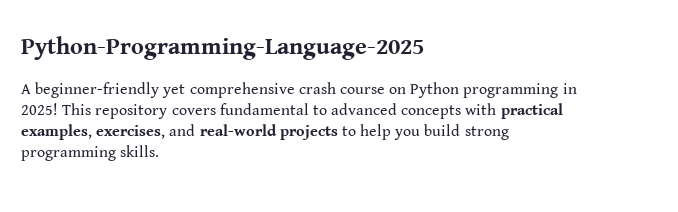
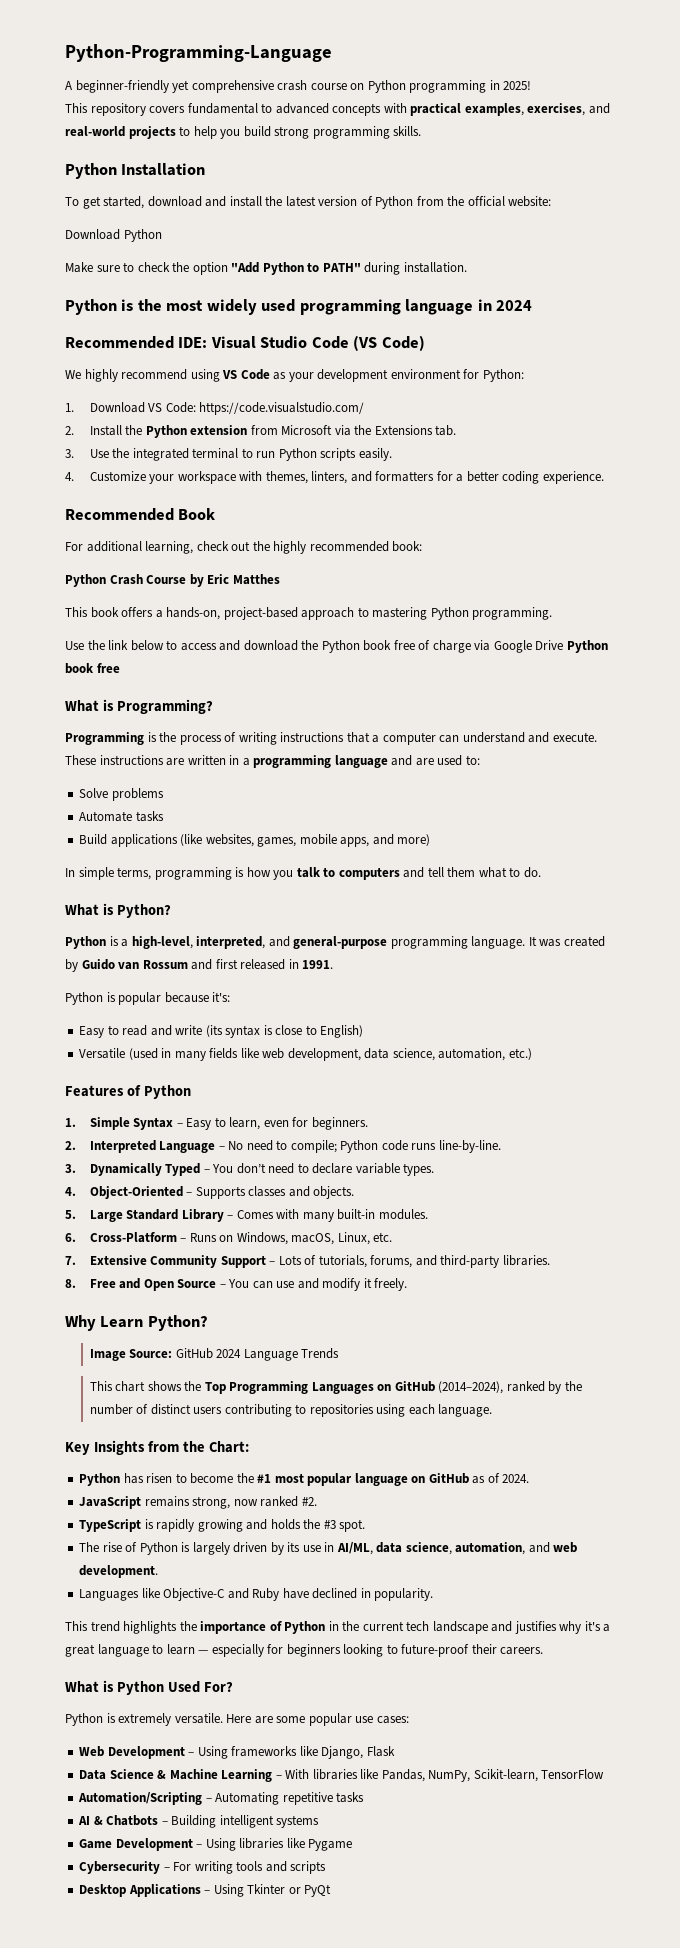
- Python-Programming-Language-2025
+ Python-Programming-Language
- A beginner-friendly yet comprehensive crash course on Python programming in 2025! This repository covers fundamental to advanced concepts with practical examples, exercises, and real-world projects to help you build strong programming skills.
+ A beginner-friendly yet comprehensive crash course on Python programming in 2025!
+ This repository covers fundamental to advanced concepts with practical examples, exercises, and real-world projects to help you build strong programming skills.
+ Python Installation
+ To get started, download and install the latest version of Python from the official website:
+ Download Python
+ Make sure to check the option "Add Python to PATH" during installation.
+ Python is the most widely used programming language in 2024
+ Recommended IDE: Visual Studio Code (VS Code)
+ We highly recommend using VS Code as your development environment for Python:
+ 1. Download VS Code: https://code.visualstudio.com/
+ 2. Install the Python extension from Microsoft via the Extensions tab.
+ 3. Use the integrated terminal to run Python scripts easily.
+ 4. Customize your workspace with themes, linters, and formatters for a better coding experience.
+ Recommended Book
+ For additional learning, check out the highly recommended book:
+ Python Crash Course by Eric Matthes
+ This book offers a hands-on, project-based approach to mastering Python programming.
+ Use the link below to access and download the Python book free of charge via Google Drive Python book free
+ What is Programming?
+ Programming is the process of writing instructions that a computer can understand and execute. These instructions are written in a programming language and are used to:
+ Solve problems
+ Automate tasks
+ Build applications (like websites, games, mobile apps, and more)
+ In simple terms, programming is how you talk to computers and tell them what to do.
+ What is Python?
+ Python is a high-level, interpreted, and general-purpose programming language. It was created by Guido van Rossum and first released in 1991.
+ Python is popular because it's:
+ Easy to read and write (its syntax is close to English)
+ Versatile (used in many fields like web development, data science, automation, etc.)
+ Features of Python
+ 1. Simple Syntax – Easy to learn, even for beginners.
+ 2. Interpreted Language – No need to compile; Python code runs line-by-line.
+ 3. Dynamically Typed – You don’t need to declare variable types.
+ 4. Object-Oriented – Supports classes and objects.
+ 5. Large Standard Library – Comes with many built-in modules.
+ 6. Cross-Platform – Runs on Windows, macOS, Linux, etc.
+ 7. Extensive Community Support – Lots of tutorials, forums, and third-party libraries.
+ 8. Free and Open Source – You can use and modify it freely.
+ Why Learn Python?
+ Image Source: GitHub 2024 Language Trends
+ This chart shows the Top Programming Languages on GitHub (2014–2024), ranked by the number of distinct users contributing to repositories using each language.
+ Key Insights from the Chart:
+ Python has risen to become the #1 most popular language on GitHub as of 2024.
+ JavaScript remains strong, now ranked #2.
+ TypeScript is rapidly growing and holds the #3 spot.
+ The rise of Python is largely driven by its use in AI/ML, data science, automation, and web development.
+ Languages like Objective-C and Ruby have declined in popularity.
+ This trend highlights the importance of Python in the current tech landscape and justifies why it's a great language to learn — especially for beginners looking to future-proof their careers.
+ What is Python Used For?
+ Python is extremely versatile. Here are some popular use cases:
+ Web Development – Using frameworks like Django, Flask
+ Data Science & Machine Learning – With libraries like Pandas, NumPy, Scikit-learn, TensorFlow
+ Automation/Scripting – Automating repetitive tasks
+ AI & Chatbots – Building intelligent systems
+ Game Development – Using libraries like Pygame
+ Cybersecurity – For writing tools and scripts
+ Desktop Applications – Using Tkinter or PyQt

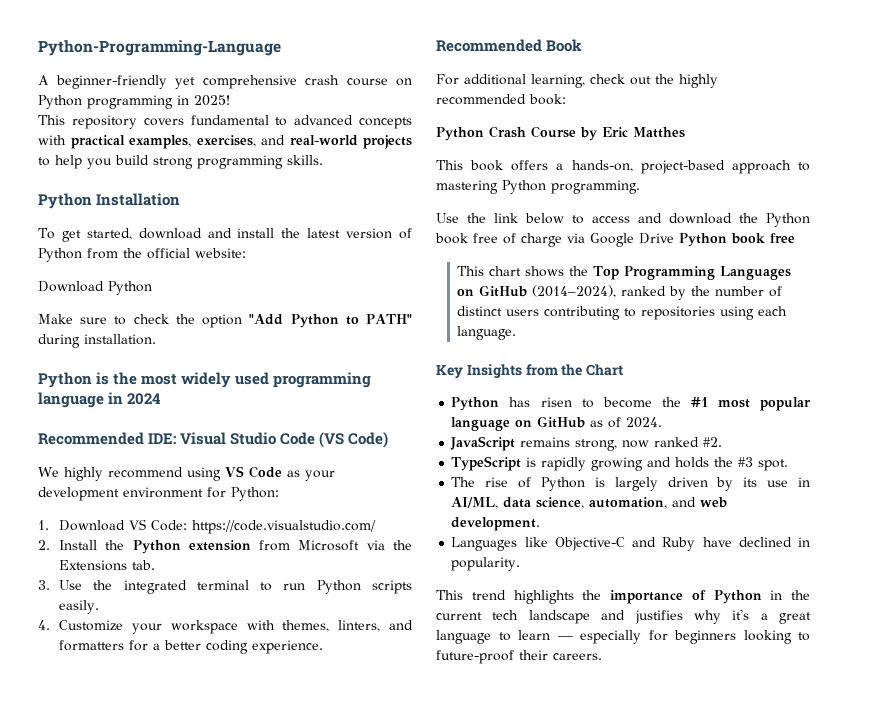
- What is Programming?
- Programming is the process of writing instructions that a computer can understand and execute. These instructions are written in a programming language and are used to:
- Solve problems
- Automate tasks
- Build applications (like websites, games, mobile apps, and more)
- In simple terms, programming is how you talk to computers and tell them what to do.
- What is Python?
- Python is a high-level, interpreted, and general-purpose programming language. It was created by Guido van Rossum and first released in 1991.
- Python is popular because it's:
- Easy to read and write (its syntax is close to English)
- Versatile (used in many fields like web development, data science, automation, etc.)
- Features of Python
- 1. Simple Syntax – Easy to learn, even for beginners.
- 2. Interpreted Language – No need to compile; Python code runs line-by-line.
- 3. Dynamically Typed – You don’t need to declare variable types.
- 4. Object-Oriented – Supports classes and objects.
- 5. Large Standard Library – Comes with many built-in modules.
- 6. Cross-Platform – Runs on Windows, macOS, Linux, etc.
- 7. Extensive Community Support – Lots of tutorials, forums, and third-party libraries.
- 8. Free and Open Source – You can use and modify it freely.
- Why Learn Python?
- Image Source: GitHub 2024 Language Trends
- Key Insights from the Chart:
+ Key Insights from the Chart
- What is Python Used For?
- Python is extremely versatile. Here are some popular use cases:
- Web Development – Using frameworks like Django, Flask
- Data Science & Machine Learning – With libraries like Pandas, NumPy, Scikit-learn, TensorFlow
- Automation/Scripting – Automating repetitive tasks
- AI & Chatbots – Building intelligent systems
- Game Development – Using libraries like Pygame
- Cybersecurity – For writing tools and scripts
- Desktop Applications – Using Tkinter or PyQt

